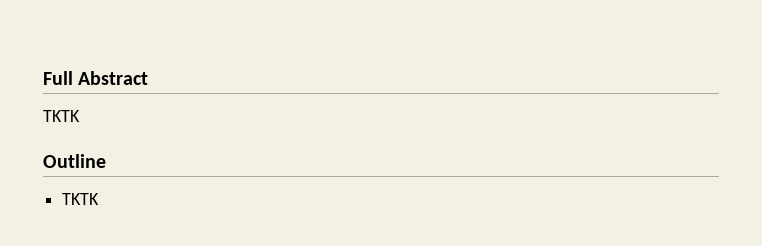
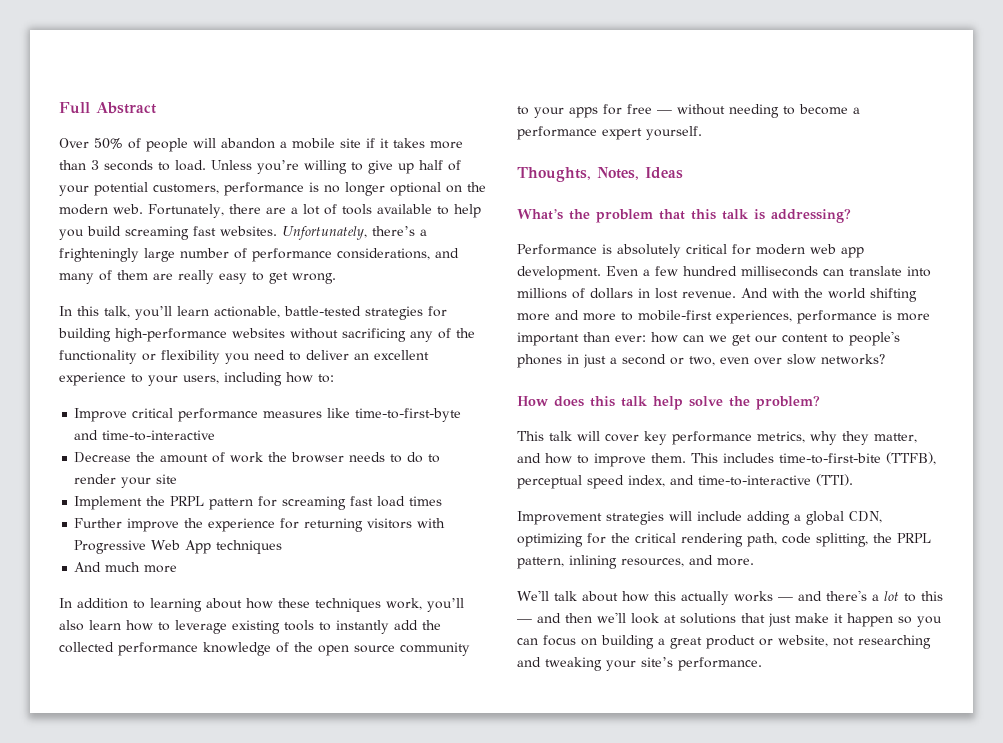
  Full Abstract
- TKTK
- Outline
- TKTK
+ Over 50% of people will abandon a mobile site if it takes more than 3 seconds to load. Unless you’re willing to give up half of your potential customers, performance is no longer optional on the modern web. Fortunately, there are a lot of tools available to help you build screaming fast websites. Unfortunately, there’s a frighteningly large number of performance considerations, and many of them are really easy to get wrong.
+ In this talk, you’ll learn actionable, battle-tested strategies for building high-performance websites without sacrificing any of the functionality or flexibility you need to deliver an excellent experience to your users, including how to:
+ Improve critical performance measures like time-to-first-byte and time-to-interactive
+ Decrease the amount of work the browser needs to do to render your site
+ Implement the PRPL pattern for screaming fast load times
+ Further improve the experience for returning visitors with Progressive Web App techniques
+ And much more
+ In addition to learning about how these techniques work, you’ll also learn how to leverage existing tools to instantly add the collected performance knowledge of the open source community to your apps for free — without needing to become a performance expert yourself.
+ Thoughts, Notes, Ideas
+ What’s the problem that this talk is addressing?
+ Performance is absolutely critical for modern web app development. Even a few hundred milliseconds can translate into millions of dollars in lost revenue. And with the world shifting more and more to mobile-first experiences, performance is more important than ever: how can we get our content to people's phones in just a second or two, even over slow networks?
+ How does this talk help solve the problem?
+ This talk will cover key performance metrics, why they matter, and how to improve them. This includes time-to-first-bite (TTFB), perceptual speed index, and time-to-interactive (TTI).
+ Improvement strategies will include adding a global CDN, optimizing for the critical rendering path, code splitting, the PRPL pattern, inlining resources, and more.
+ We'll talk about how this actually works — and there's a lot to this — and then we'll look at solutions that just make it happen so you can focus on building a great product or website, not researching and tweaking your site’s performance.

